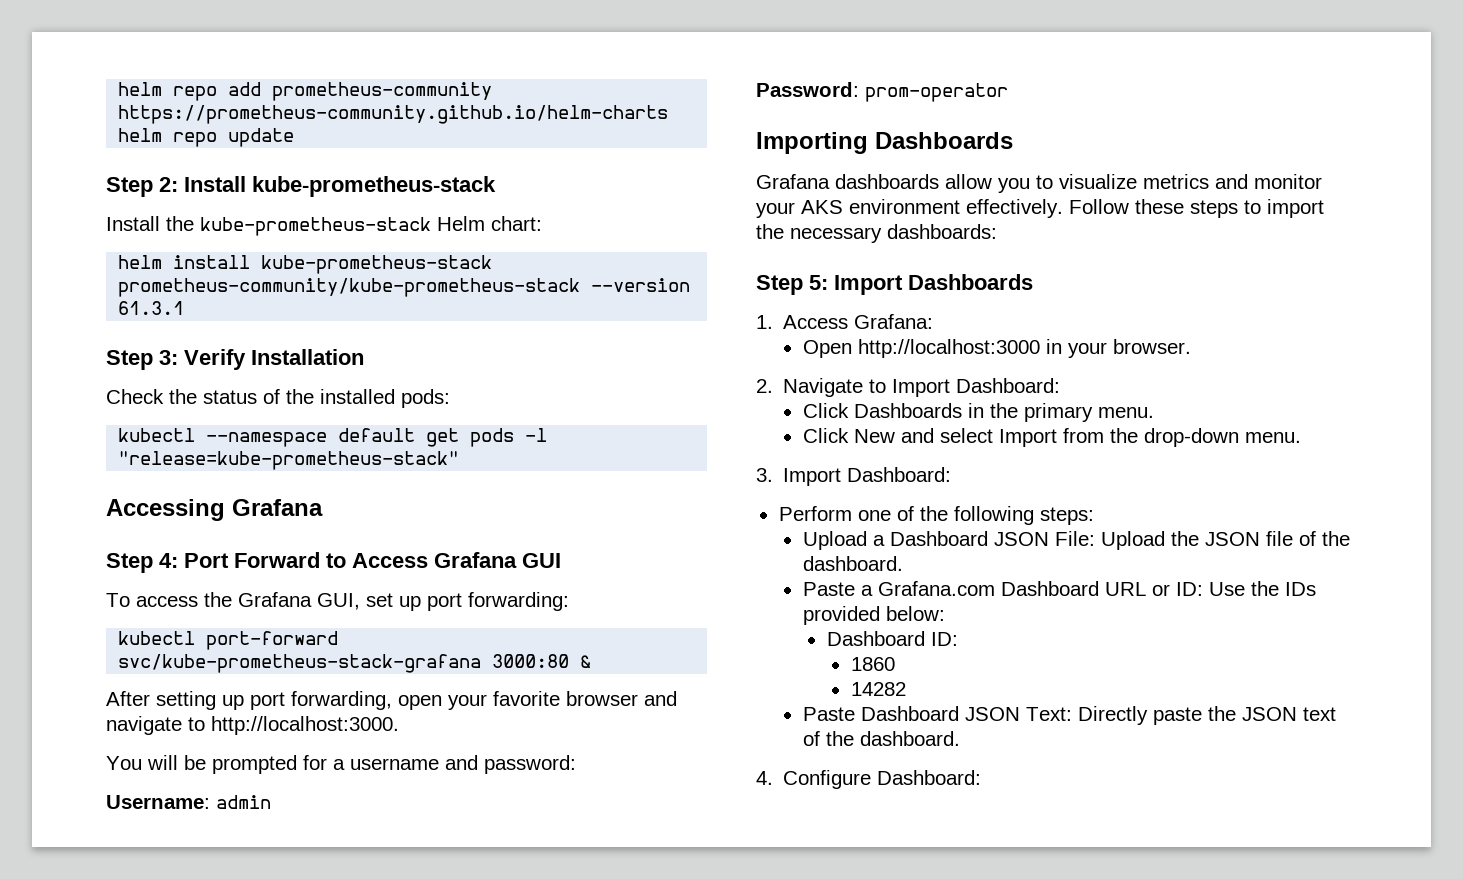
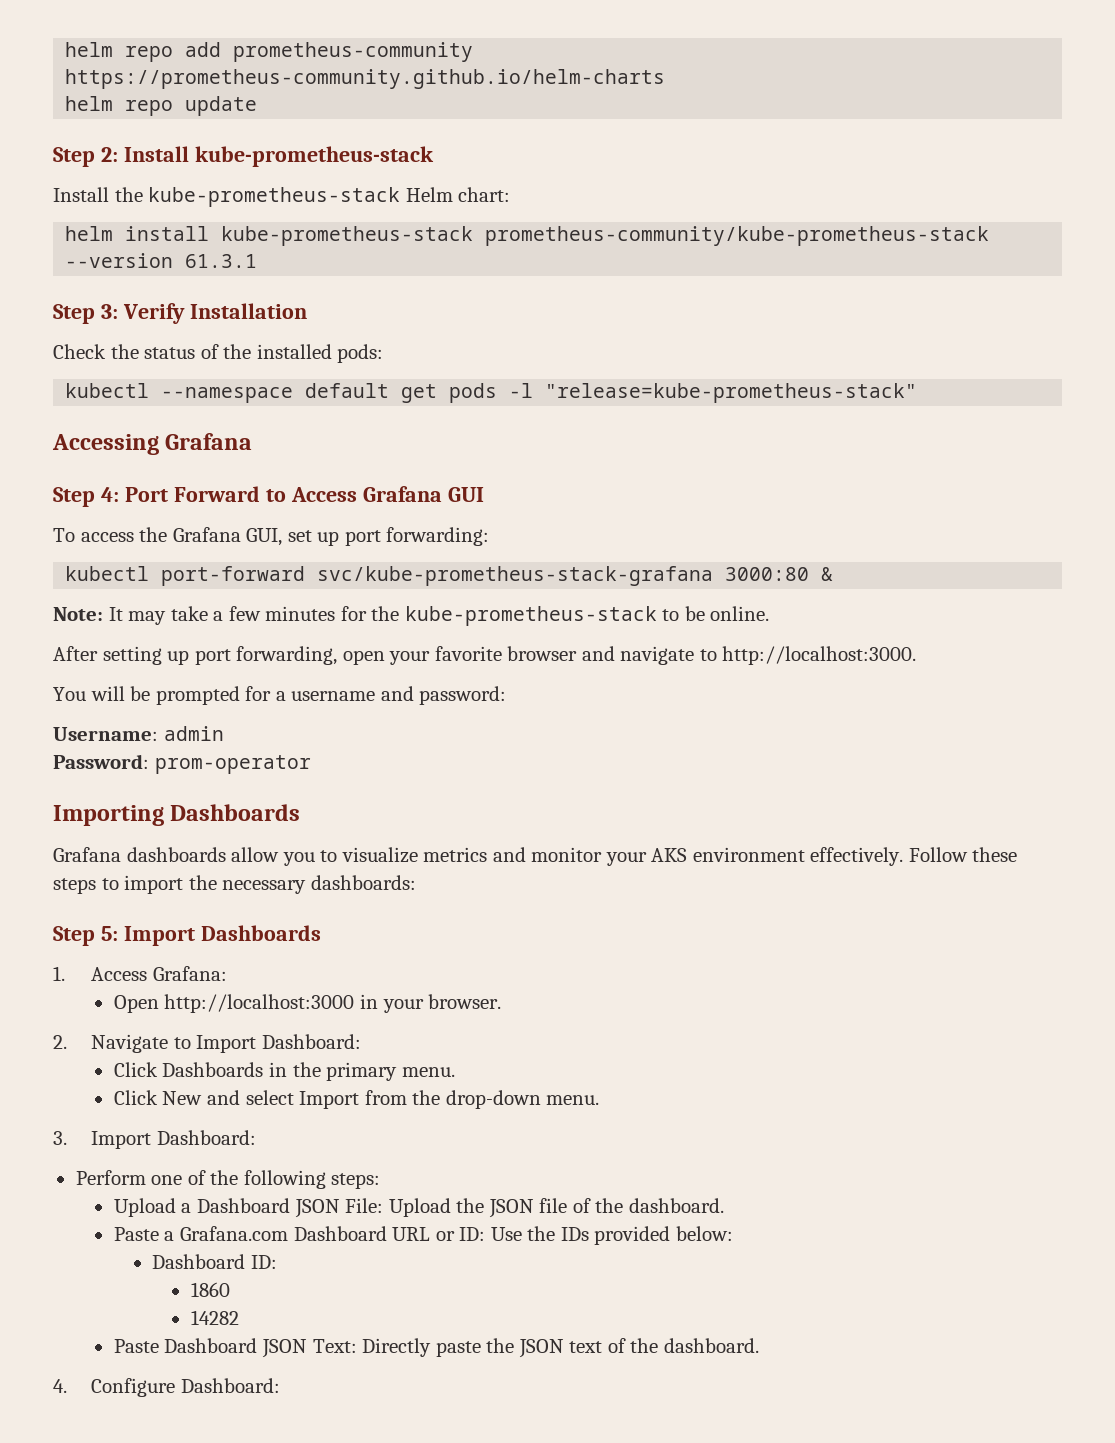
+ Note: It may take a few minutes for the kube-prometheus-stack to be online.

